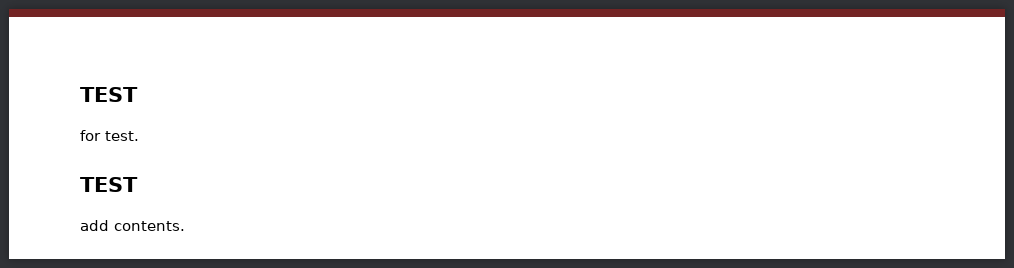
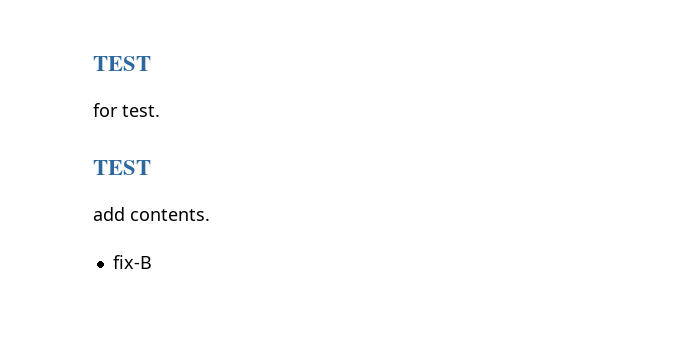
+ fix-B

